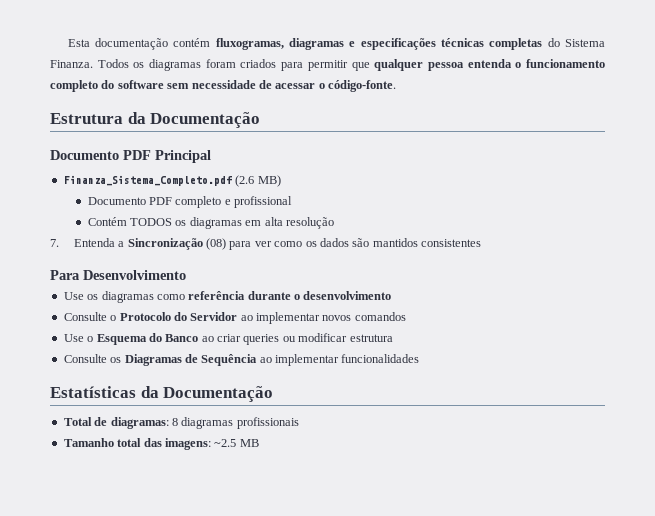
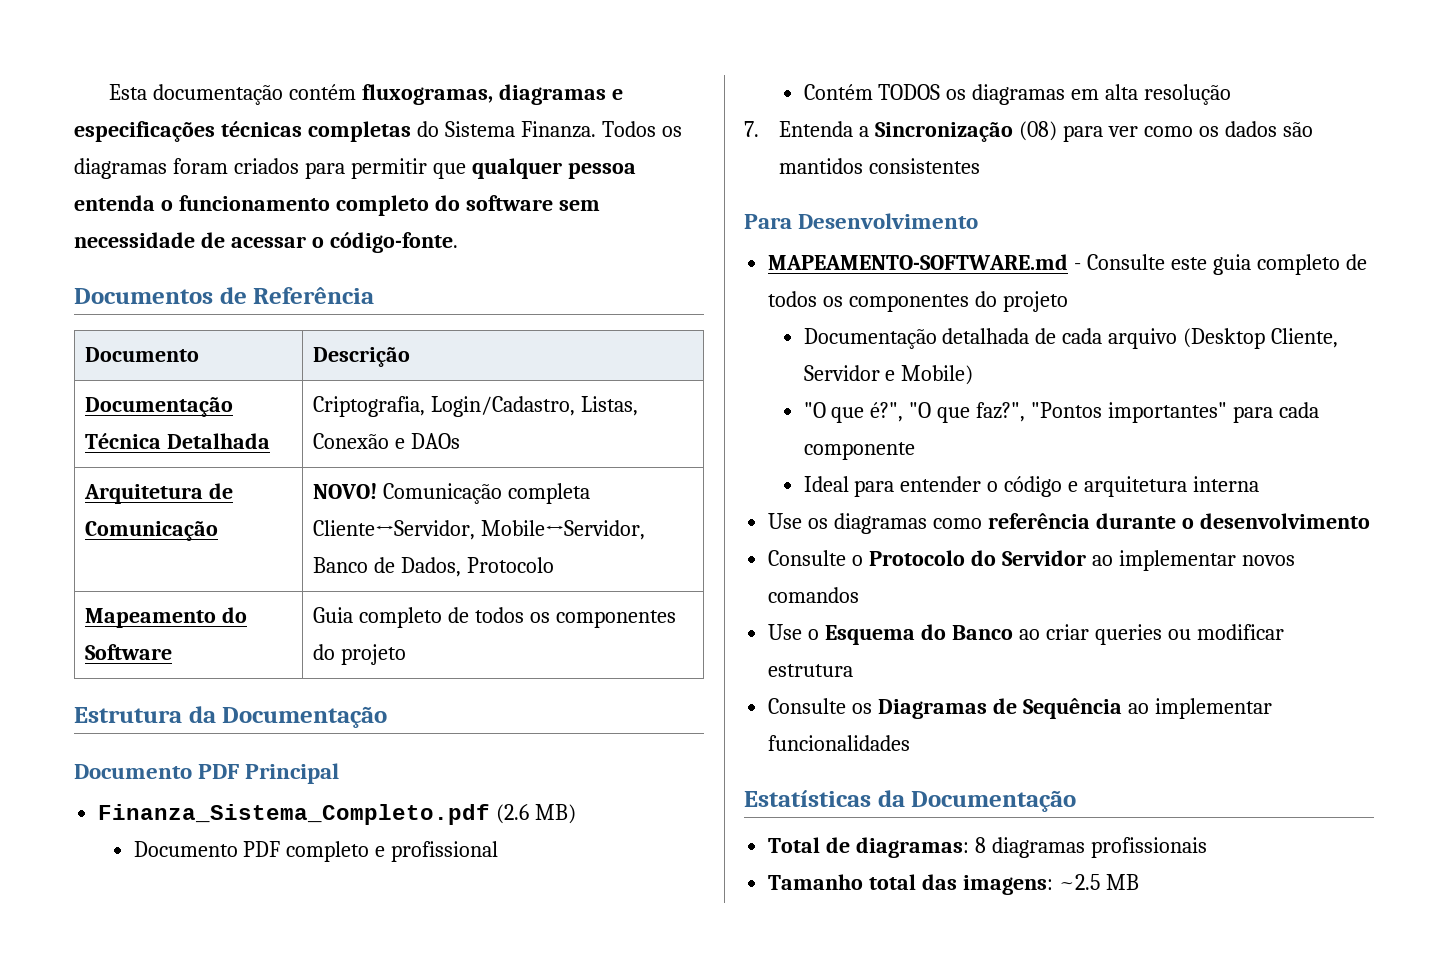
+ Documentos de Referência
+ Documento | Descrição
+ Documentação Técnica Detalhada | Criptografia, Login/Cadastro, Listas, Conexão e DAOs
+ Arquitetura de Comunicação | NOVO! Comunicação completa Cliente↔Servidor, Mobile↔Servidor, Banco de Dados, Protocolo
+ Mapeamento do Software | Guia completo de todos os componentes do projeto
+ MAPEAMENTO-SOFTWARE.md - Consulte este guia completo de todos os componentes do projeto
+ Documentação detalhada de cada arquivo (Desktop Cliente, Servidor e Mobile)
+ "O que é?", "O que faz?", "Pontos importantes" para cada componente
+ Ideal para entender o código e arquitetura interna

